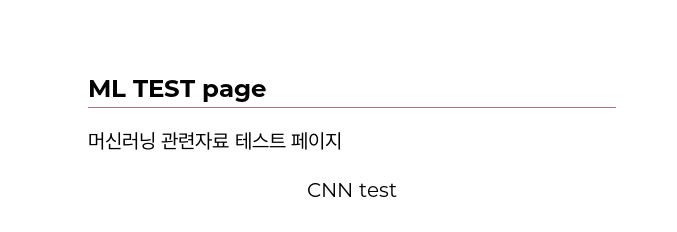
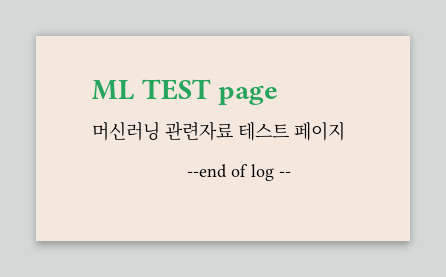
- CNN test
+ --end of log --

